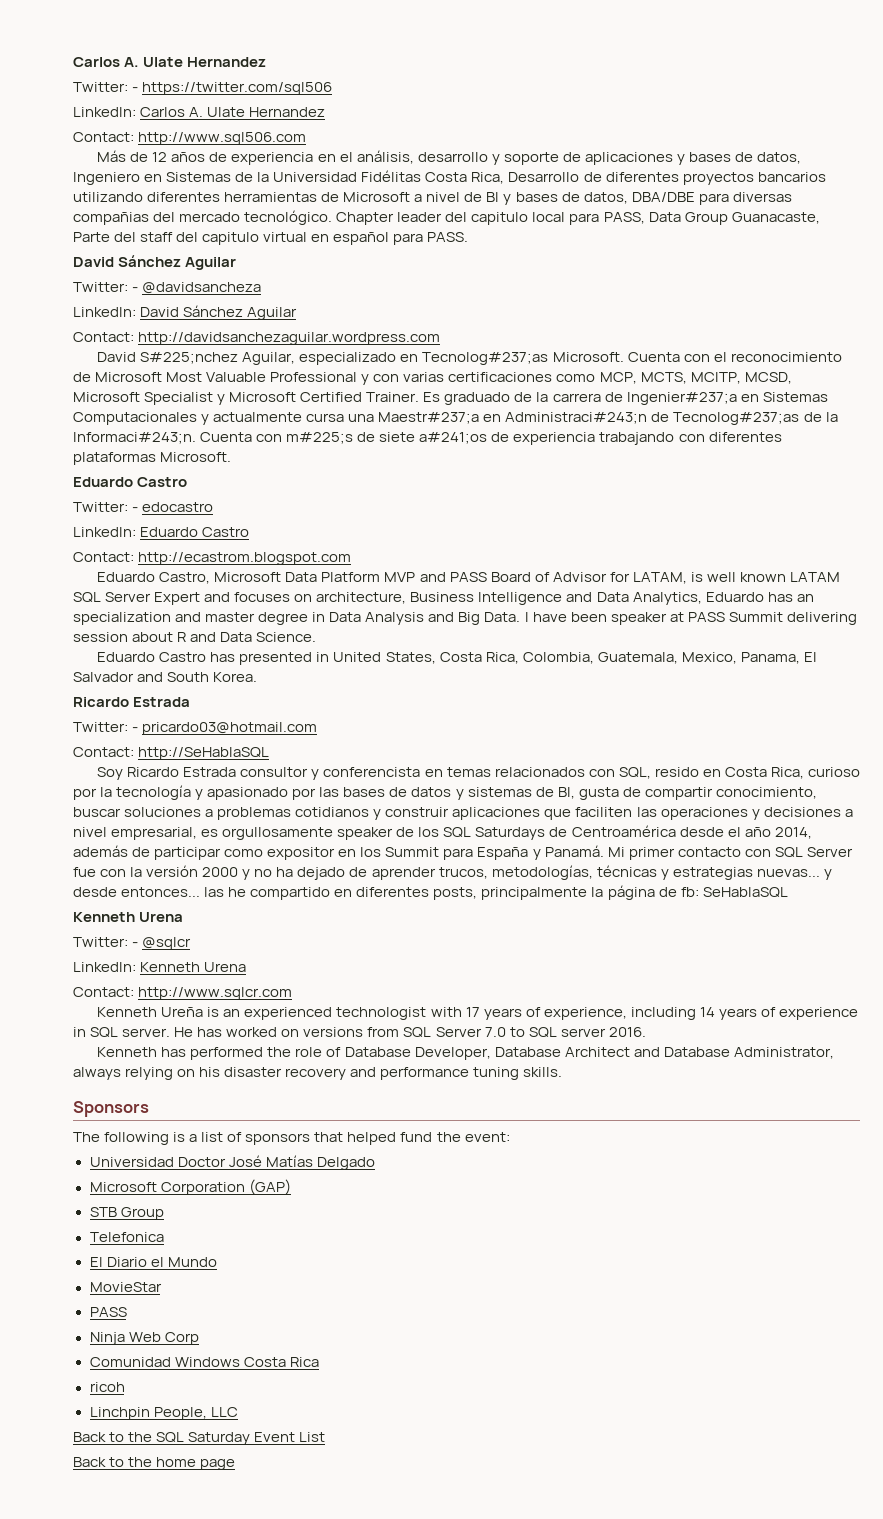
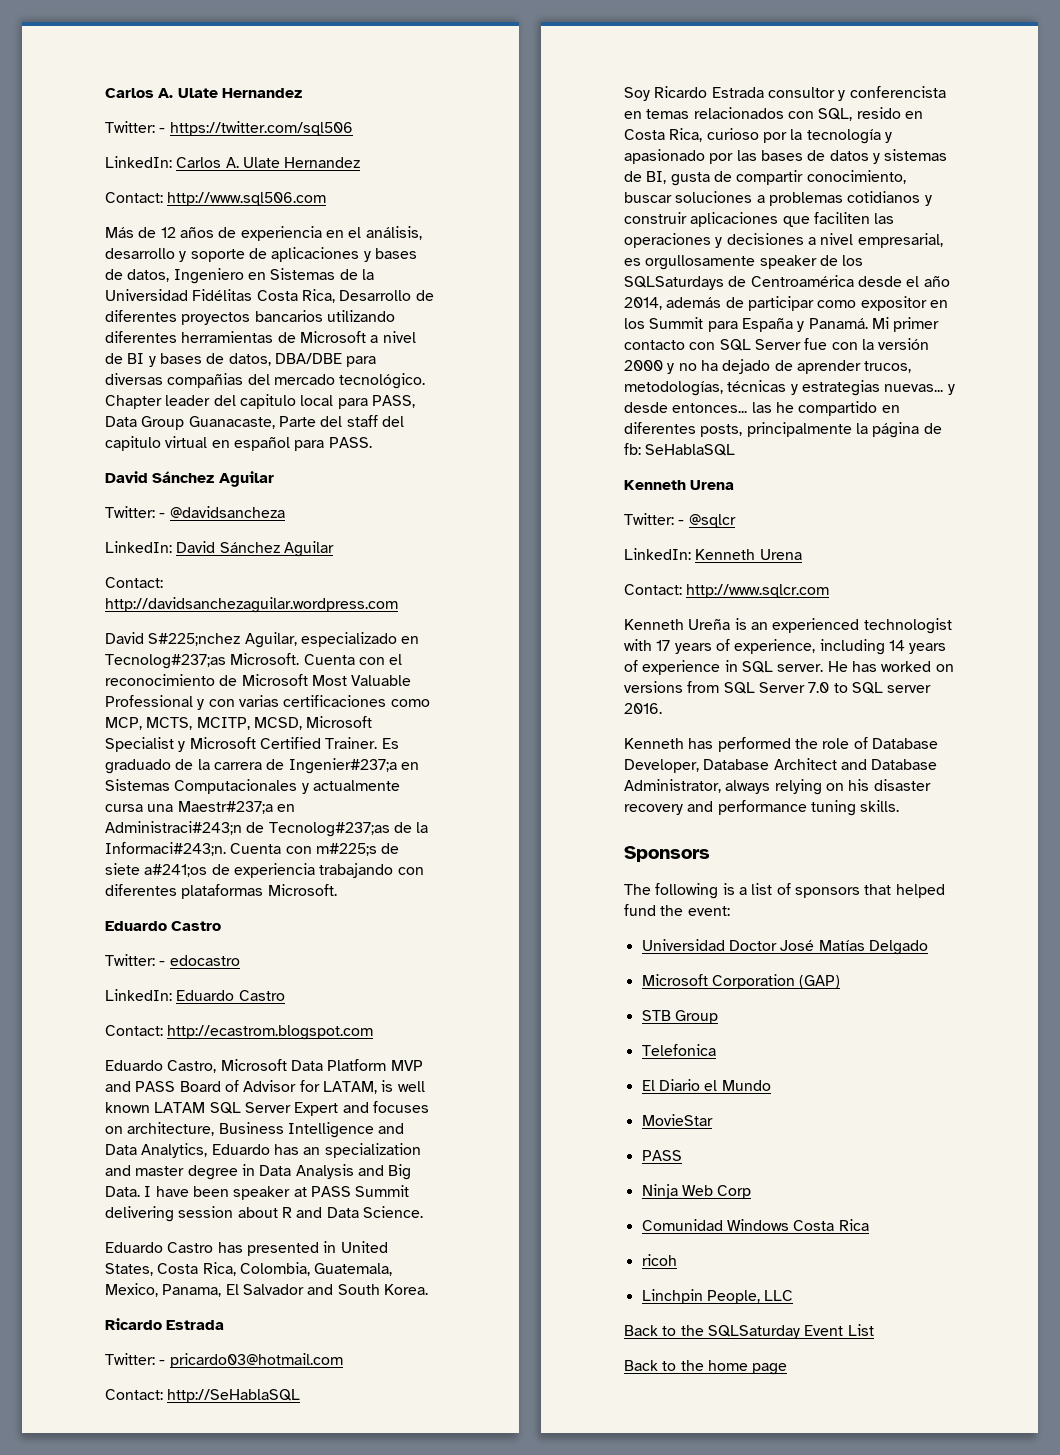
- Soy Ricardo Estrada consultor y conferencista en temas relacionados con SQL, resido en Costa Rica, curioso por la tecnología y apasionado por las bases de datos y sistemas de BI, gusta de compartir conocimiento, buscar soluciones a problemas cotidianos y construir aplicaciones que faciliten las operaciones y decisiones a nivel empresarial, es orgullosamente speaker de los SQL Saturdays de Centroamérica desde el año 2014, además de participar como expositor en los Summit para España y Panamá.
+ Soy Ricardo Estrada consultor y conferencista en temas relacionados con SQL, resido en Costa Rica, curioso por la tecnología y apasionado por las bases de datos y sistemas de BI, gusta de compartir conocimiento, buscar soluciones a problemas cotidianos y construir aplicaciones que faciliten las operaciones y decisiones a nivel empresarial, es orgullosamente speaker de los SQLSaturdays de Centroamérica desde el año 2014, además de participar como expositor en los Summit para España y Panamá.
- Back to the SQL Saturday Event List
+ Back to the SQLSaturday Event List

